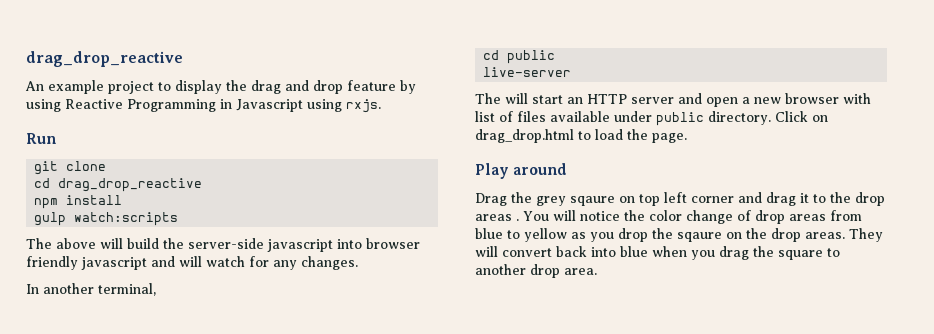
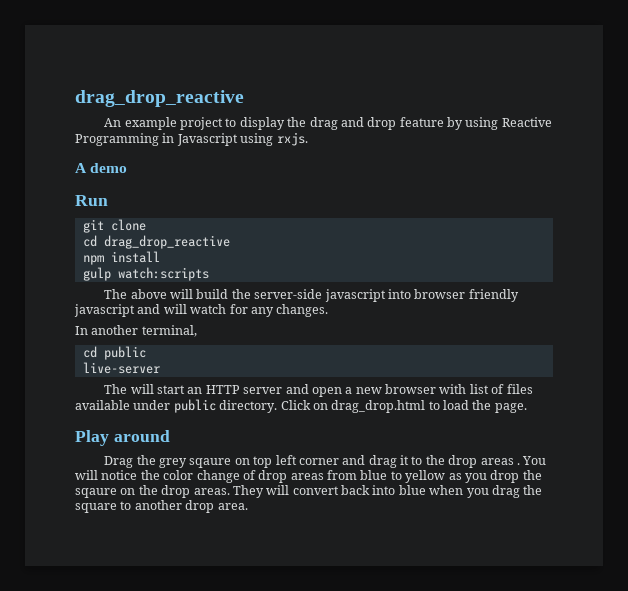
+ A demo

